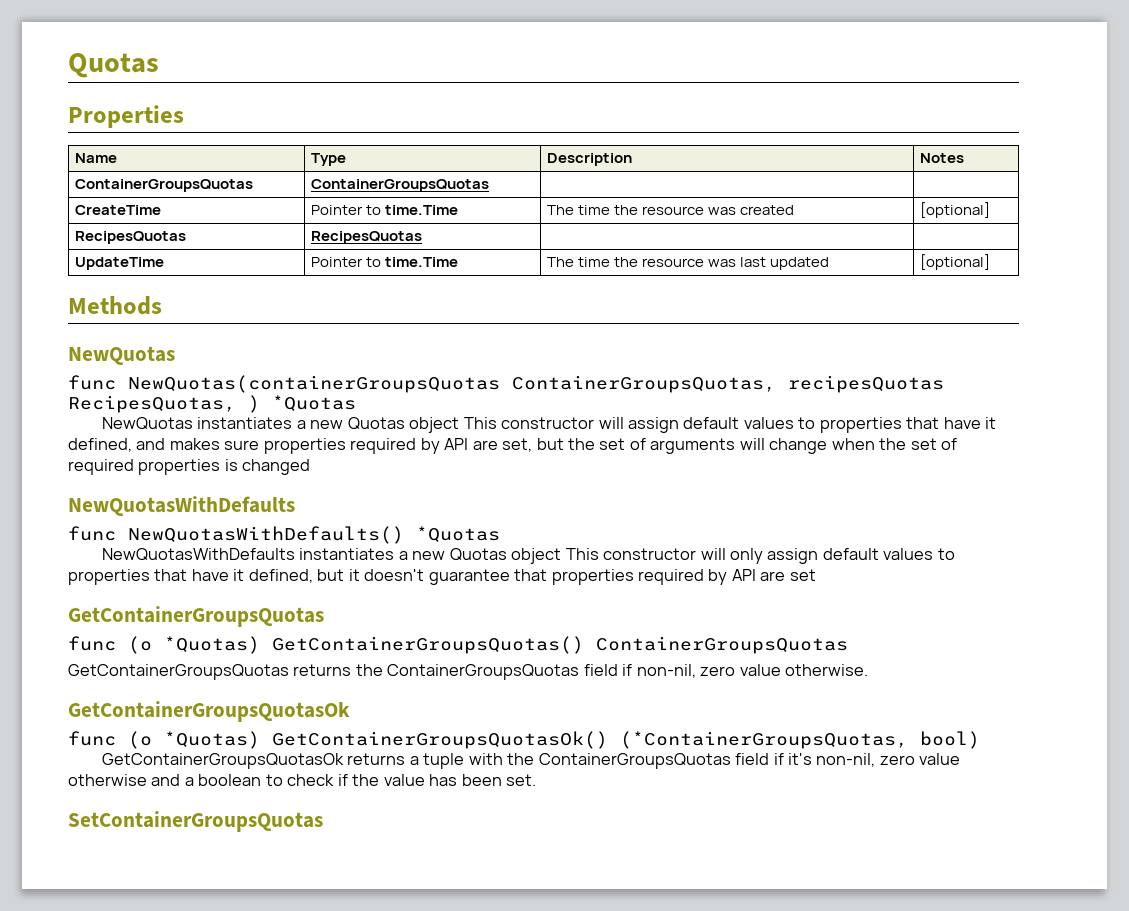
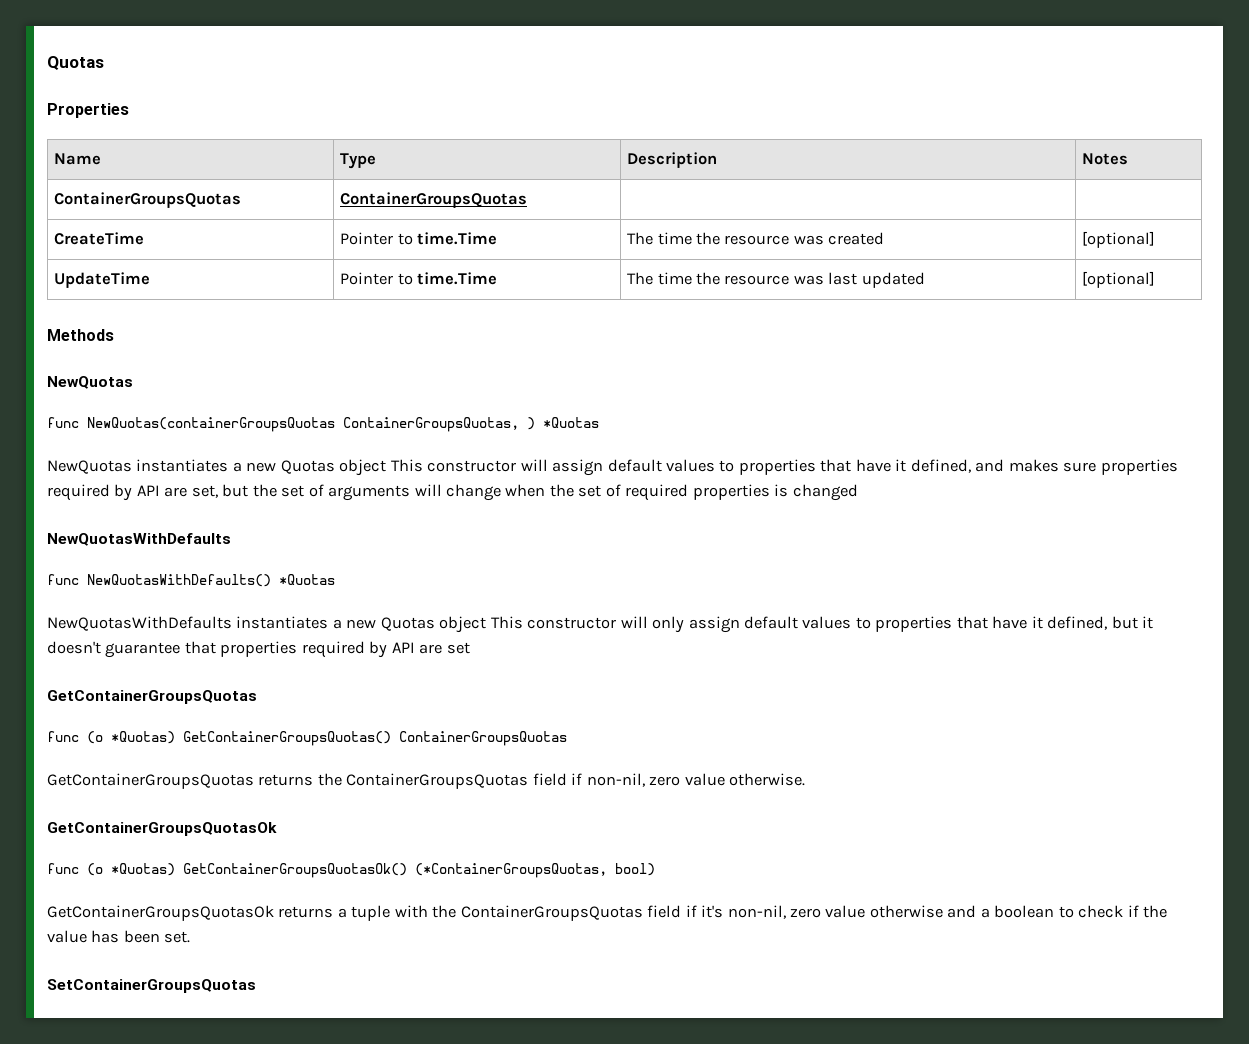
- RecipesQuotas | RecipesQuotas | |
- func NewQuotas(containerGroupsQuotas ContainerGroupsQuotas, recipesQuotas RecipesQuotas, ) *Quotas
+ func NewQuotas(containerGroupsQuotas ContainerGroupsQuotas, ) *Quotas

